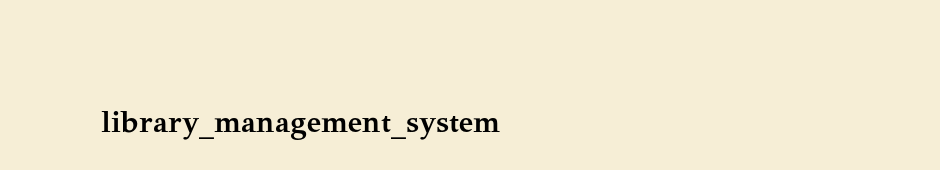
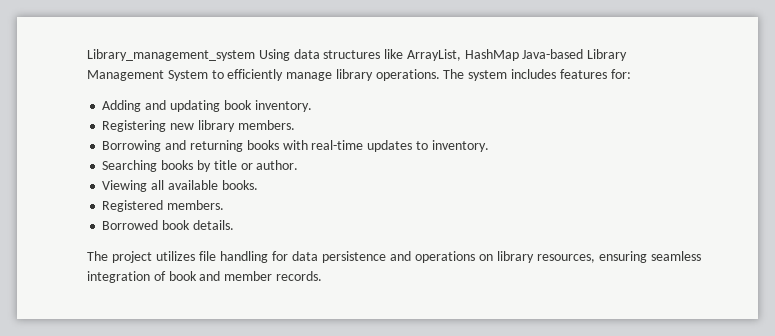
- library_management_system
+ Library_management_system Using data structures like ArrayList, HashMap Java-based Library Management System to efficiently manage library operations. The system includes features for:
+ Adding and updating book inventory.
+ Registering new library members.
+ Borrowing and returning books with real-time updates to inventory.
+ Searching books by title or author.
+ Viewing all available books.
+ Registered members.
+ Borrowed book details.
+ The project utilizes file handling for data persistence and operations on library resources, ensuring seamless integration of book and member records.

